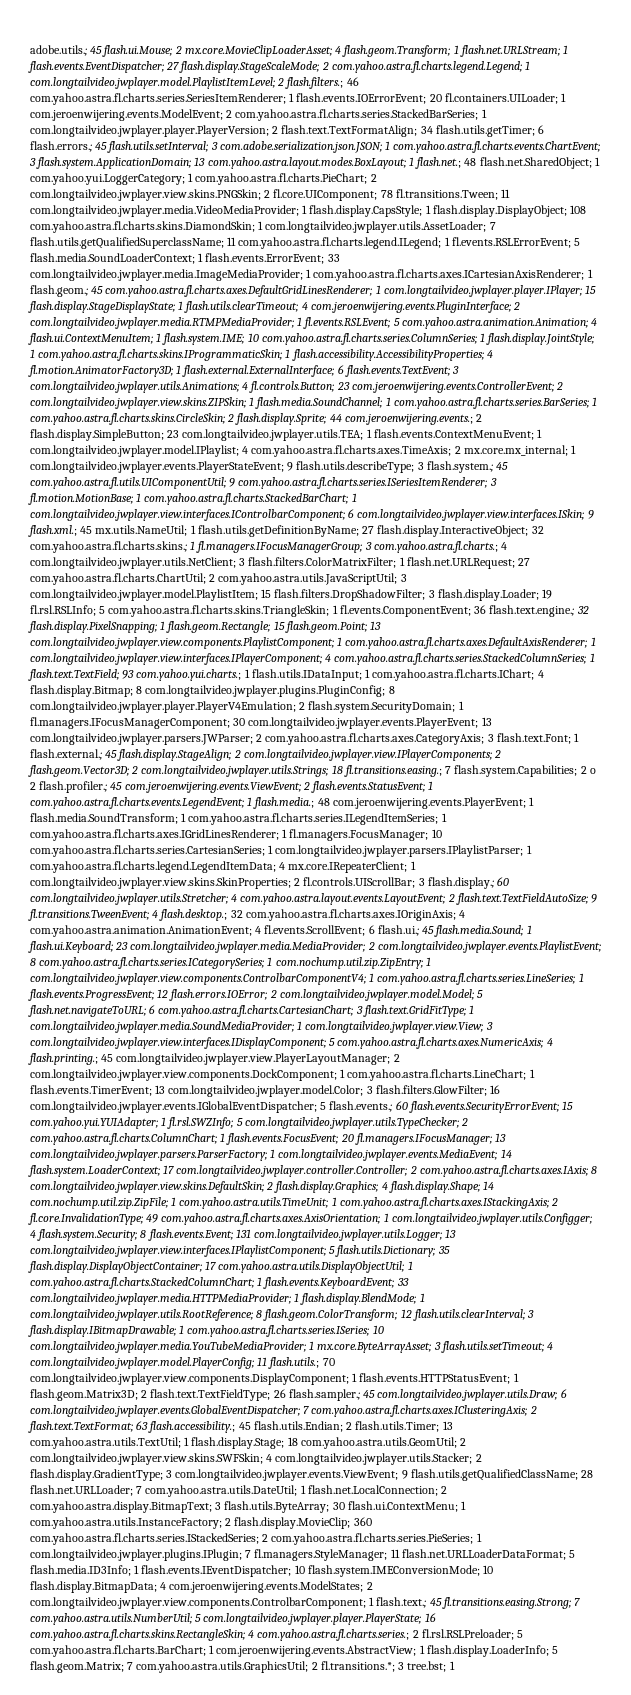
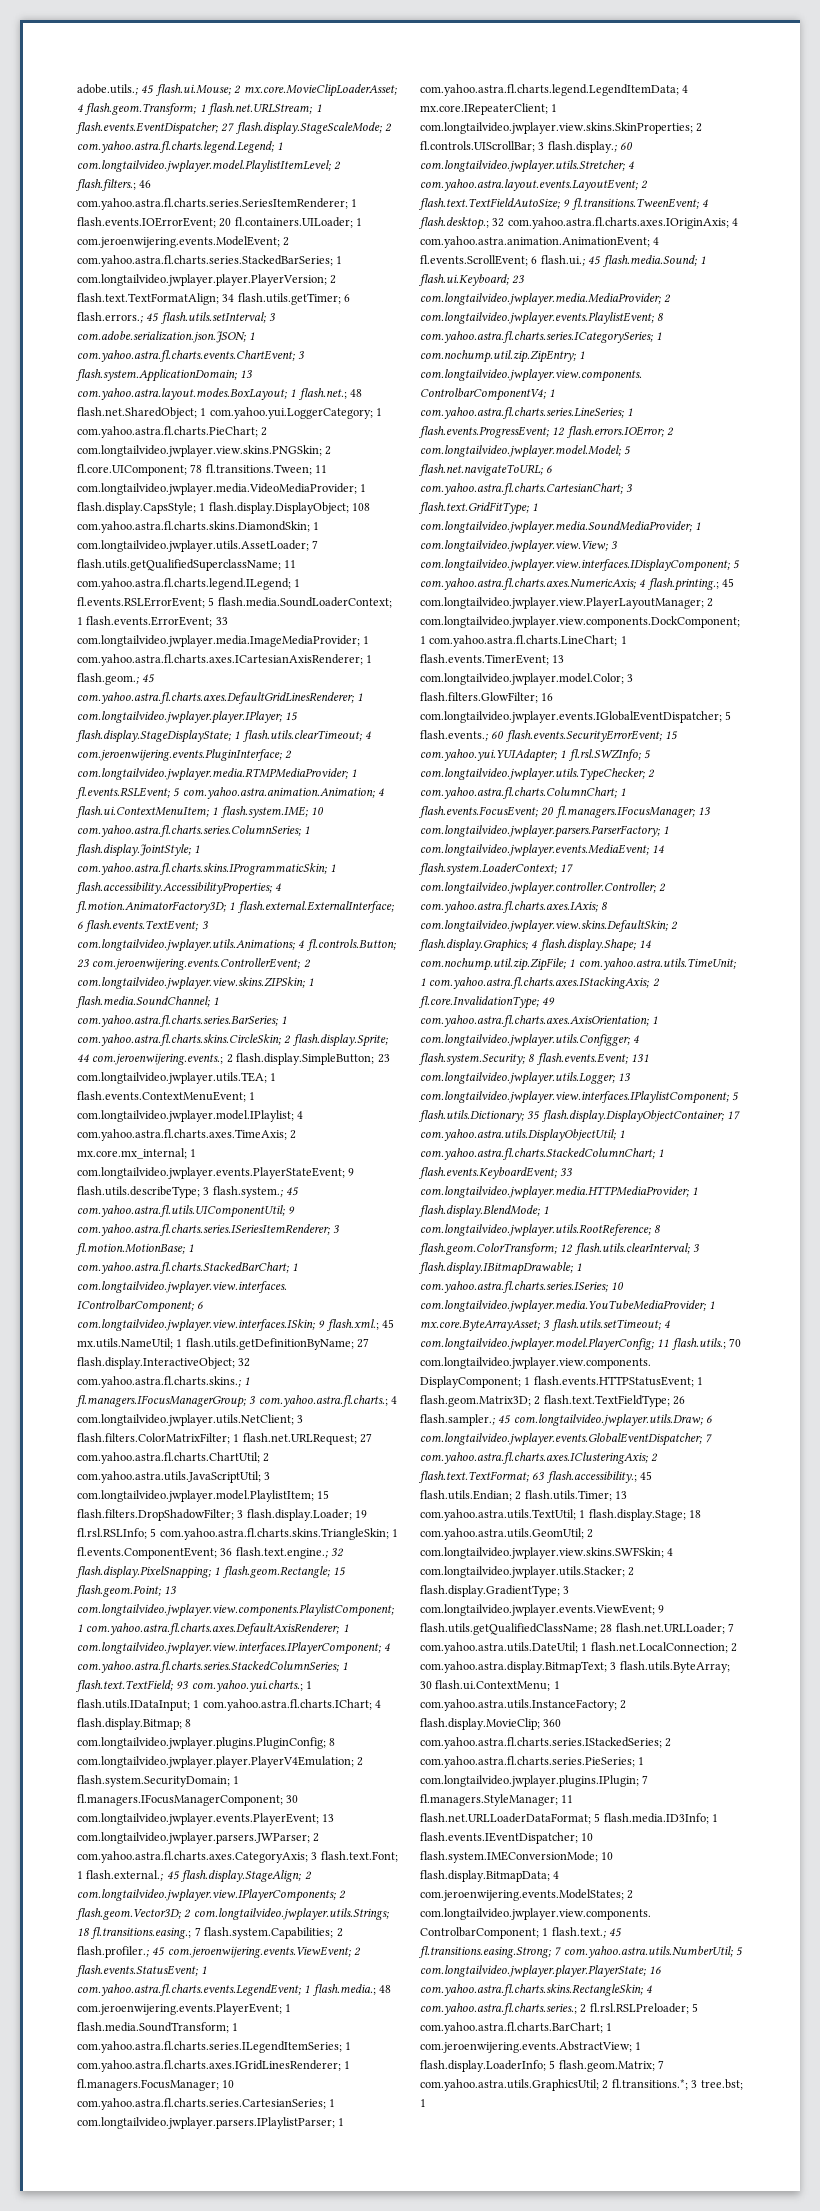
- 2 o 2 flash.profiler.;
+ 2 flash.profiler.;

